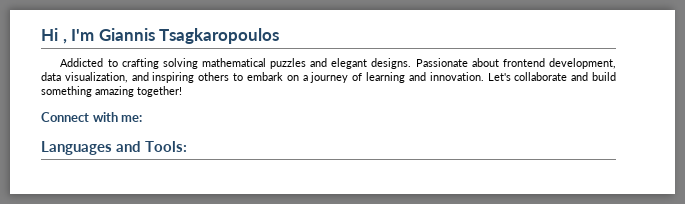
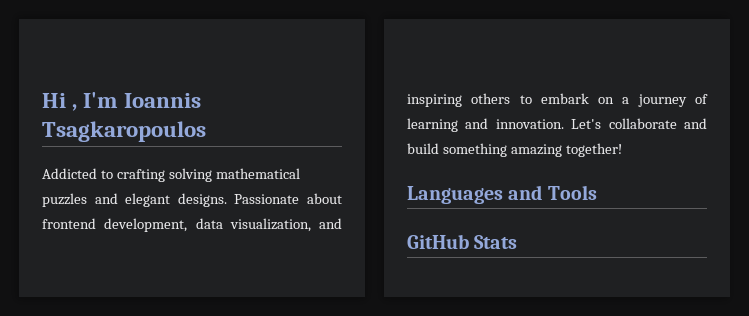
- Hi , I'm Giannis Tsagkaropoulos
+ Hi , I'm Ioannis Tsagkaropoulos
- Connect with me:
- Languages and Tools:
+ Languages and Tools
+ GitHub Stats

